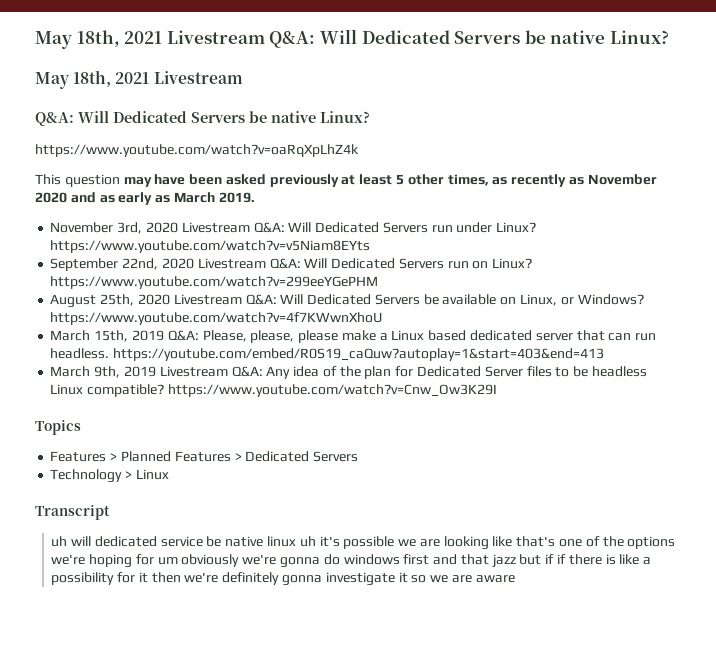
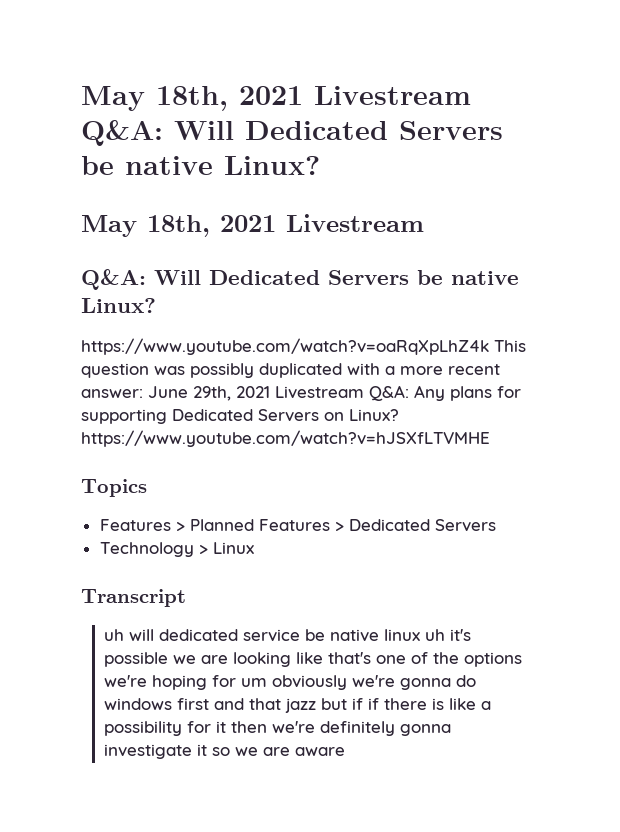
- https://www.youtube.com/watch?v=oaRqXpLhZ4k
- This question may have been asked previously at least 5 other times, as recently as November 2020 and as early as March 2019.
- November 3rd, 2020 Livestream Q&A: Will Dedicated Servers run under Linux? https://www.youtube.com/watch?v=v5Niam8EYts
- September 22nd, 2020 Livestream Q&A: Will Dedicated Servers run on Linux? https://www.youtube.com/watch?v=299eeYGePHM
- August 25th, 2020 Livestream Q&A: Will Dedicated Servers be available on Linux, or Windows? https://www.youtube.com/watch?v=4f7KWwnXhoU
- March 15th, 2019 Q&A: Please, please, please make a Linux based dedicated server that can run headless. https://youtube.com/embed/R0S19_caQuw?autoplay=1&start=403&end=413
- March 9th, 2019 Livestream Q&A: Any idea of the plan for Dedicated Server files to be headless Linux compatible? https://www.youtube.com/watch?v=Cnw_Ow3K29I
+ https://www.youtube.com/watch?v=oaRqXpLhZ4k This question was possibly duplicated with a more recent answer: June 29th, 2021 Livestream Q&A: Any plans for supporting Dedicated Servers on Linux? https://www.youtube.com/watch?v=hJSXfLTVMHE

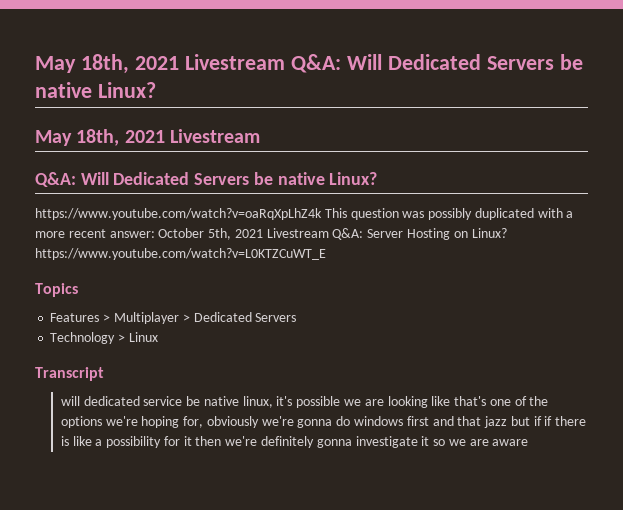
- https://www.youtube.com/watch?v=oaRqXpLhZ4k This question was possibly duplicated with a more recent answer: June 29th, 2021 Livestream Q&A: Any plans for supporting Dedicated Servers on Linux? https://www.youtube.com/watch?v=hJSXfLTVMHE
+ https://www.youtube.com/watch?v=oaRqXpLhZ4k This question was possibly duplicated with a more recent answer: October 5th, 2021 Livestream Q&A: Server Hosting on Linux? https://www.youtube.com/watch?v=L0KTZCuWT_E
- Features > Planned Features > Dedicated Servers
+ Features > Multiplayer > Dedicated Servers
- uh will dedicated service be native linux uh it's possible we are looking like that's one of the options we're hoping for um obviously we're gonna do windows first and that jazz but if if there is like a possibility for it then we're definitely gonna investigate it so we are aware
+ will dedicated service be native linux, it's possible we are looking like that's one of the options we're hoping for, obviously we're gonna do windows first and that jazz but if if there is like a possibility for it then we're definitely gonna investigate it so we are aware

